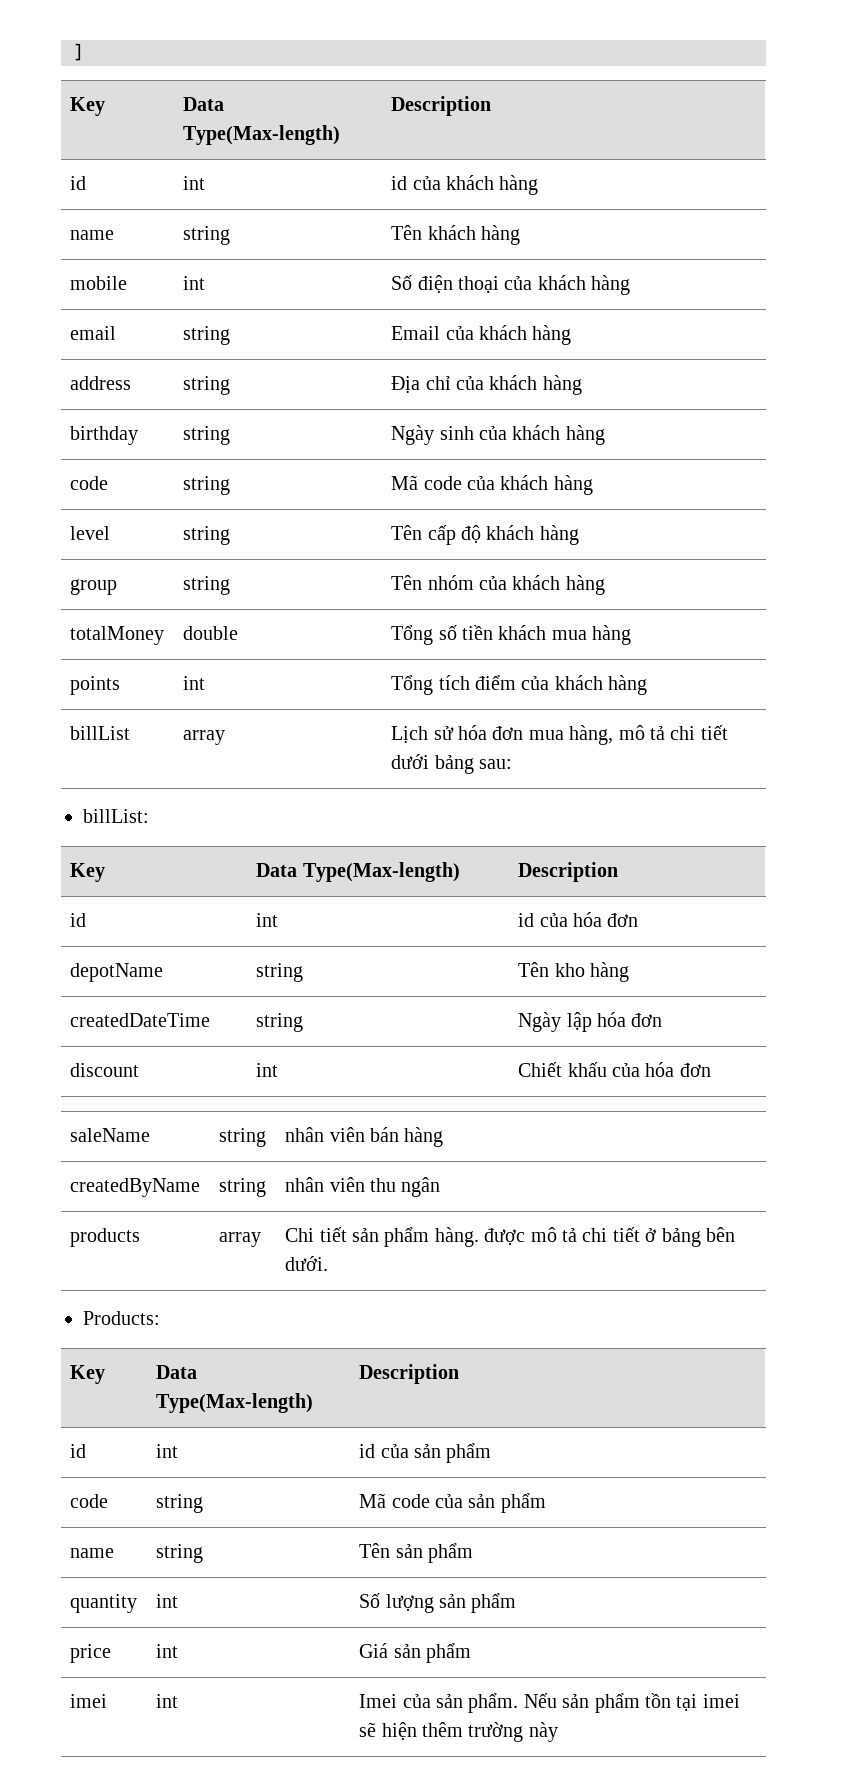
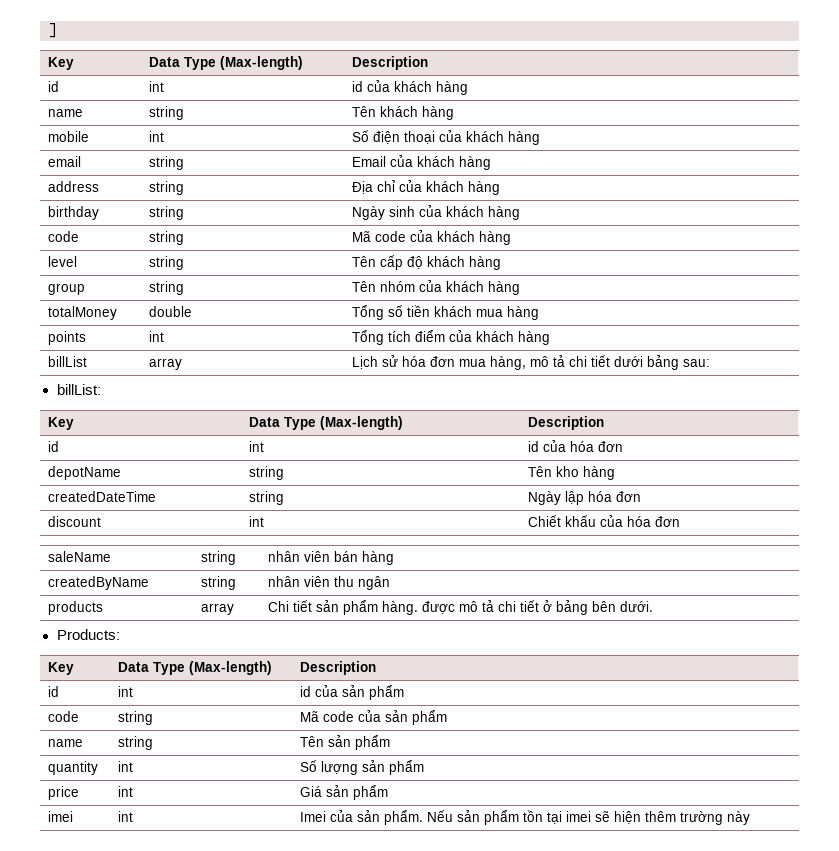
  ]
- Key | Data Type(Max-length) | Description
+ Key | Data Type (Max-length) | Description
  billList:
- Key | Data Type(Max-length) | Description
+ Key | Data Type (Max-length) | Description
  Products:
- Key | Data Type(Max-length) | Description
+ Key | Data Type (Max-length) | Description

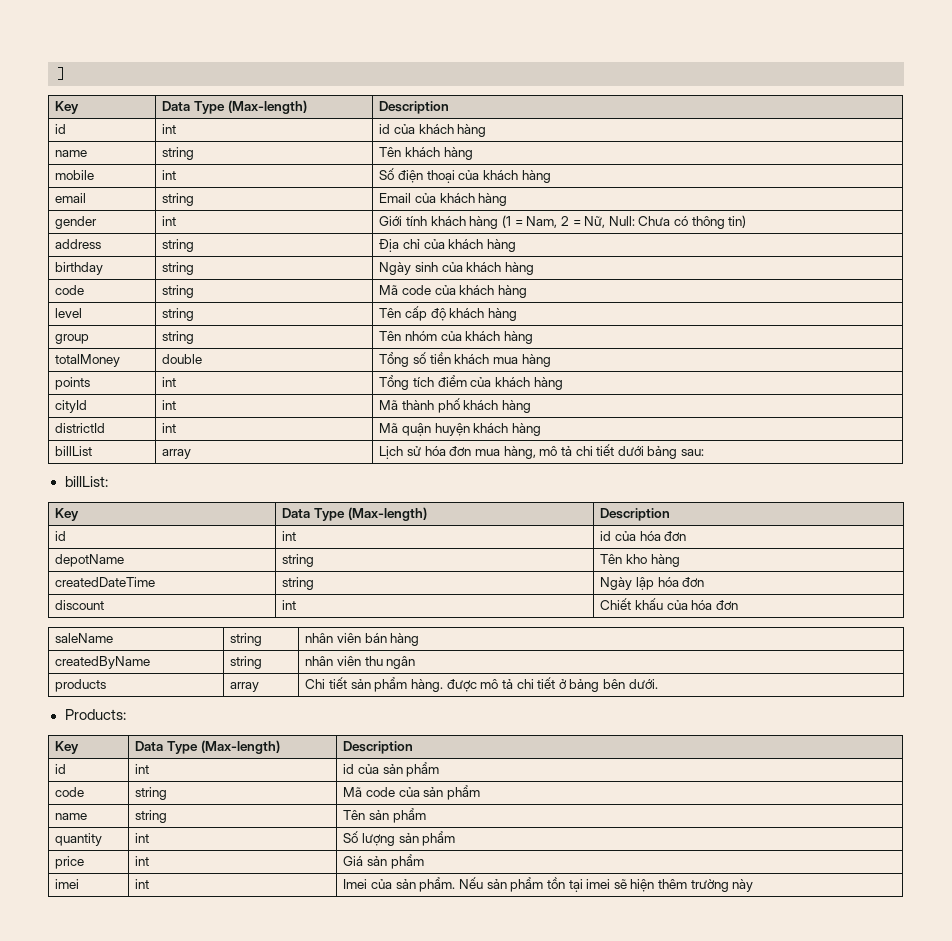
+ gender | int | Giới tính khách hàng (1 = Nam, 2 = Nữ, Null: Chưa có thông tin)
+ cityId | int | Mã thành phố khách hàng
+ districtId | int | Mã quận huyện khách hàng

